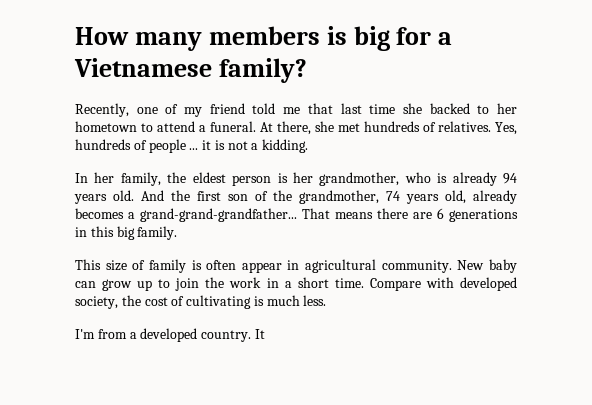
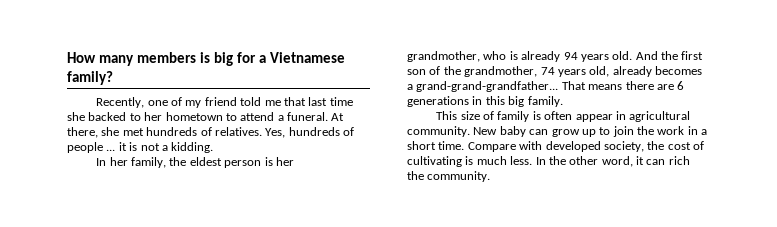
- Compare with developed society, the cost of cultivating is much less.
- I'm from a developed country. It
+ Compare with developed society, the cost of cultivating is much less. In the other word, it can rich the community.

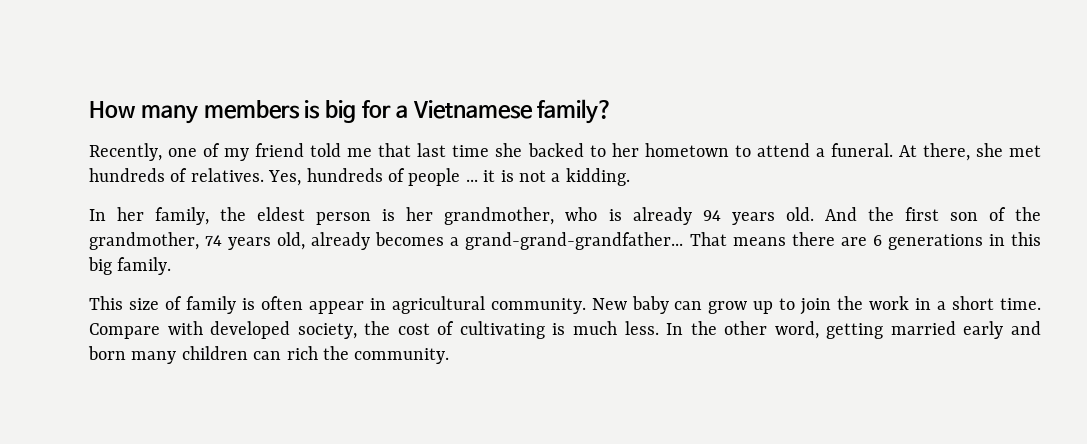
- In the other word, it can rich the community.
+ In the other word, getting married early and born many children can rich the community.

